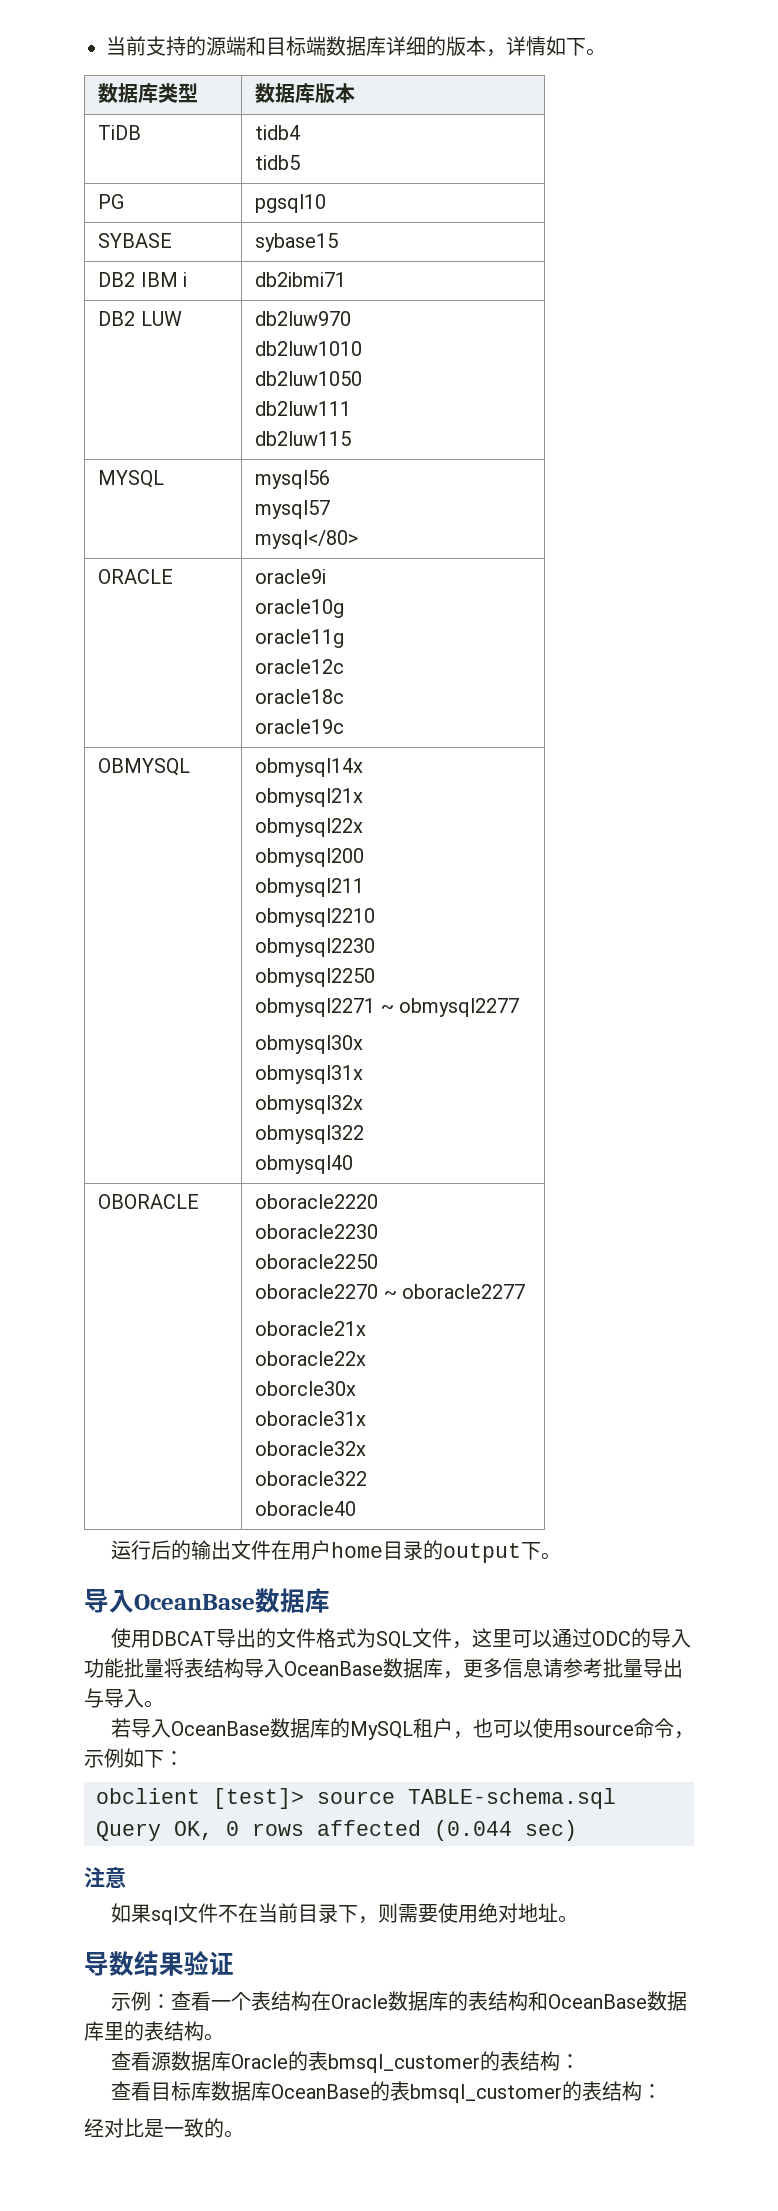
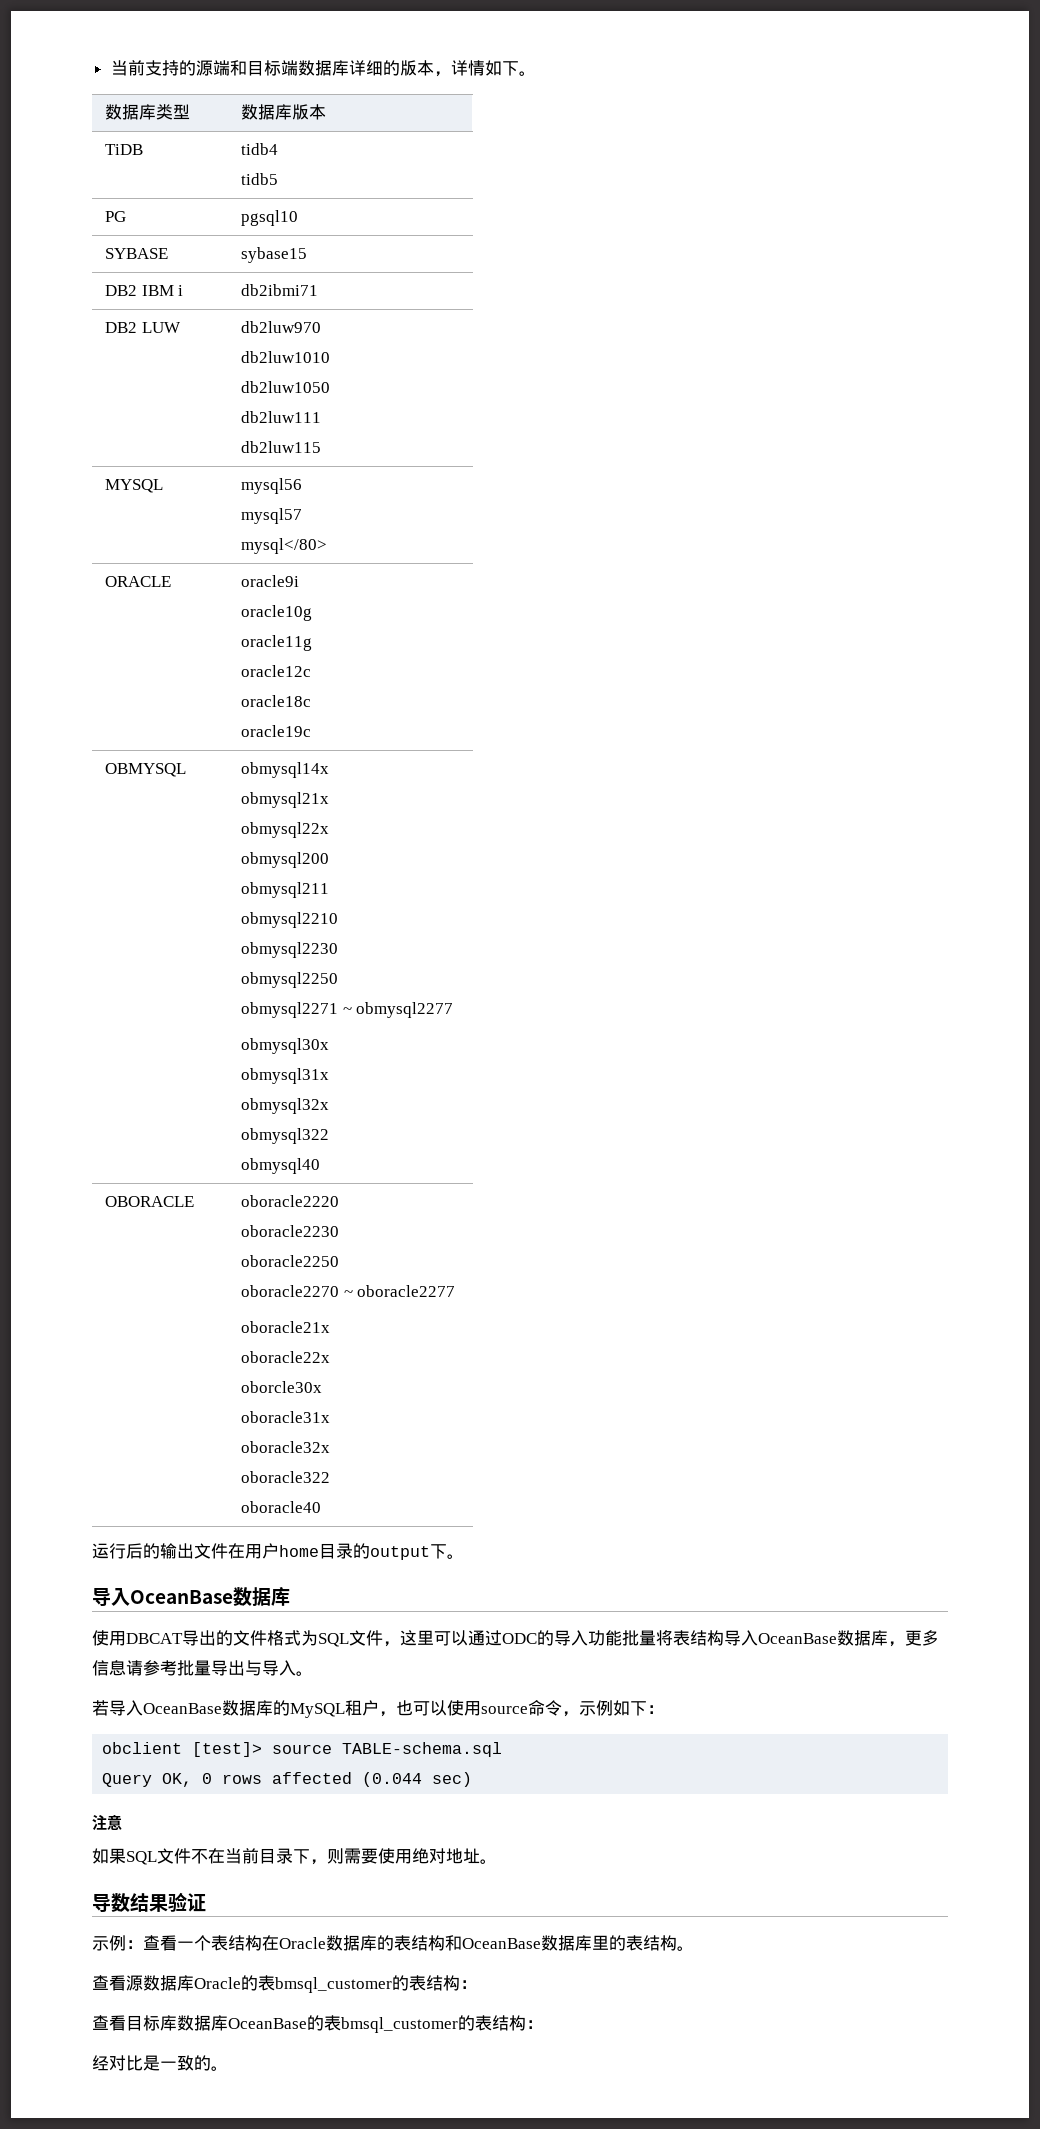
- 如果sql文件不在当前目录下，则需要使用绝对地址。
+ 如果SQL文件不在当前目录下，则需要使用绝对地址。

